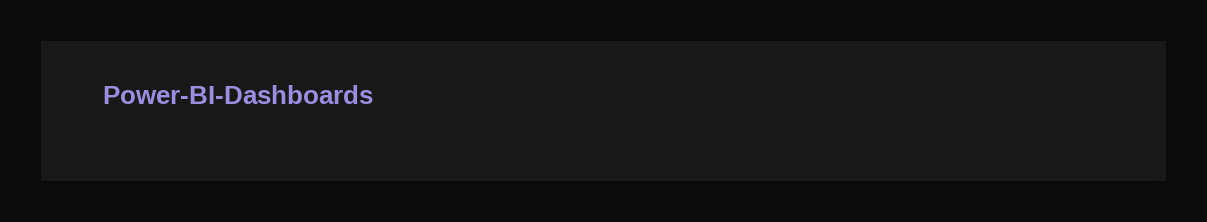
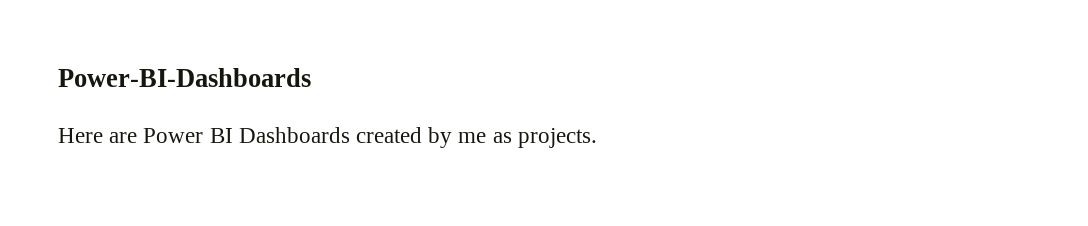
+ Here are Power BI Dashboards created by me as projects.

